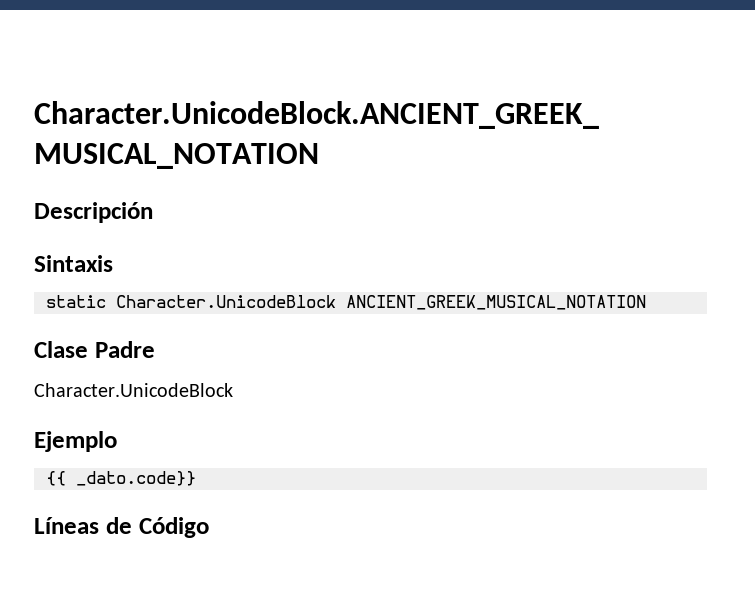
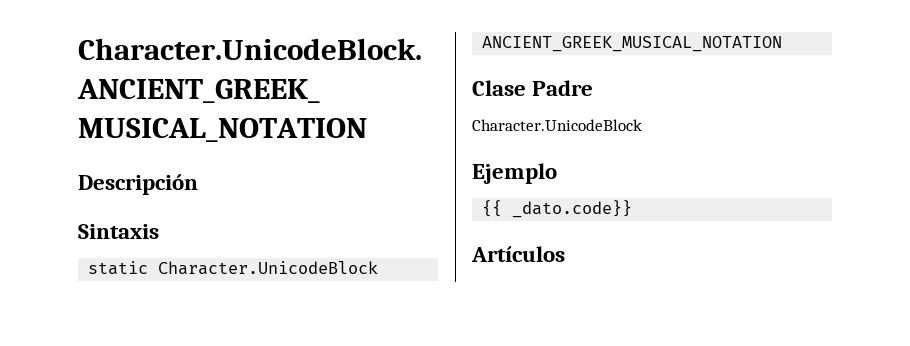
- Líneas de Código
+ Artículos

